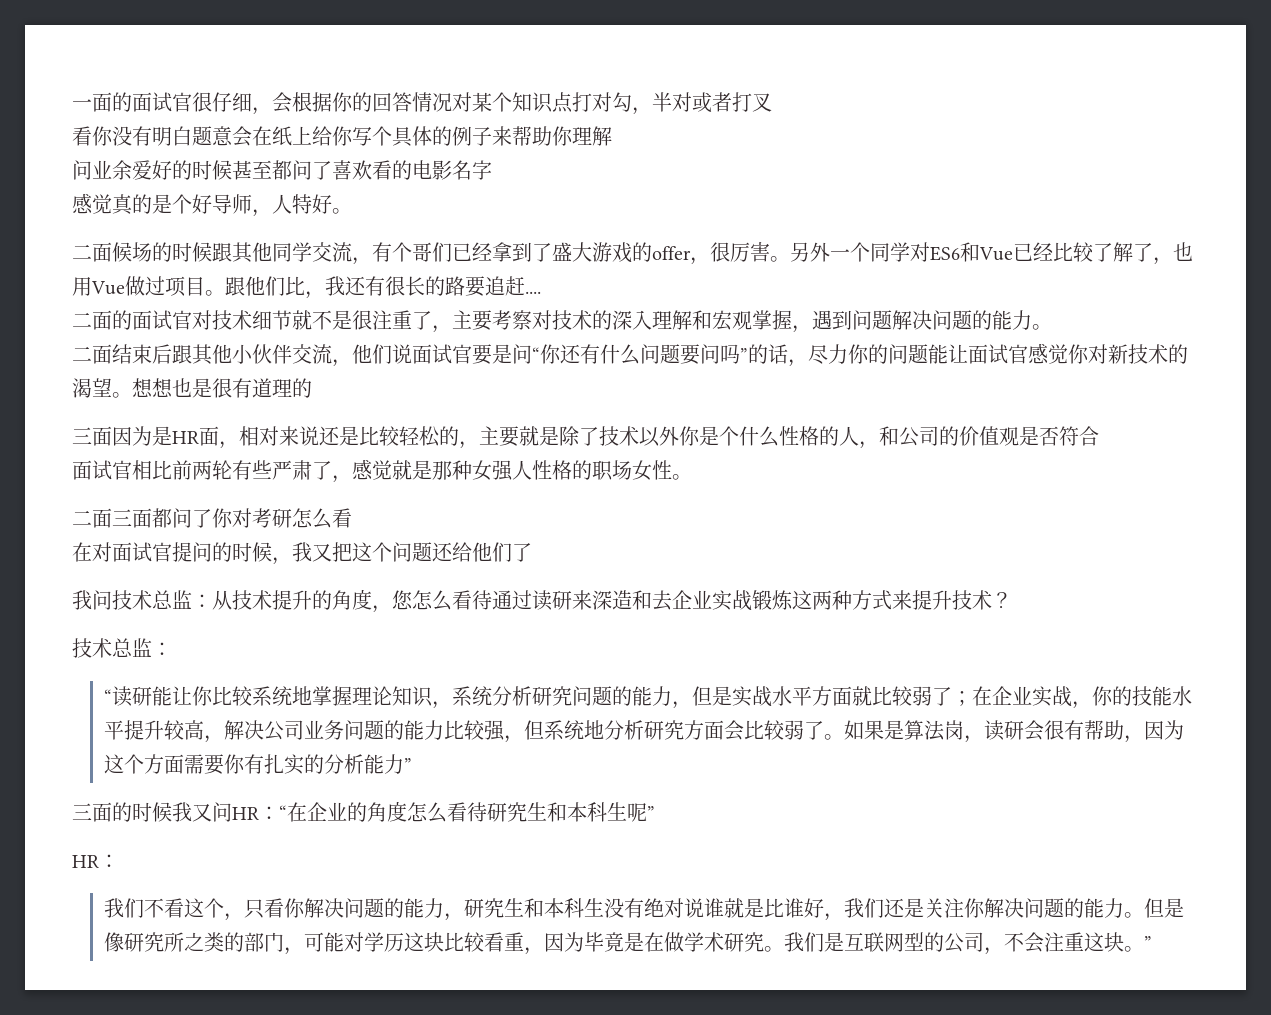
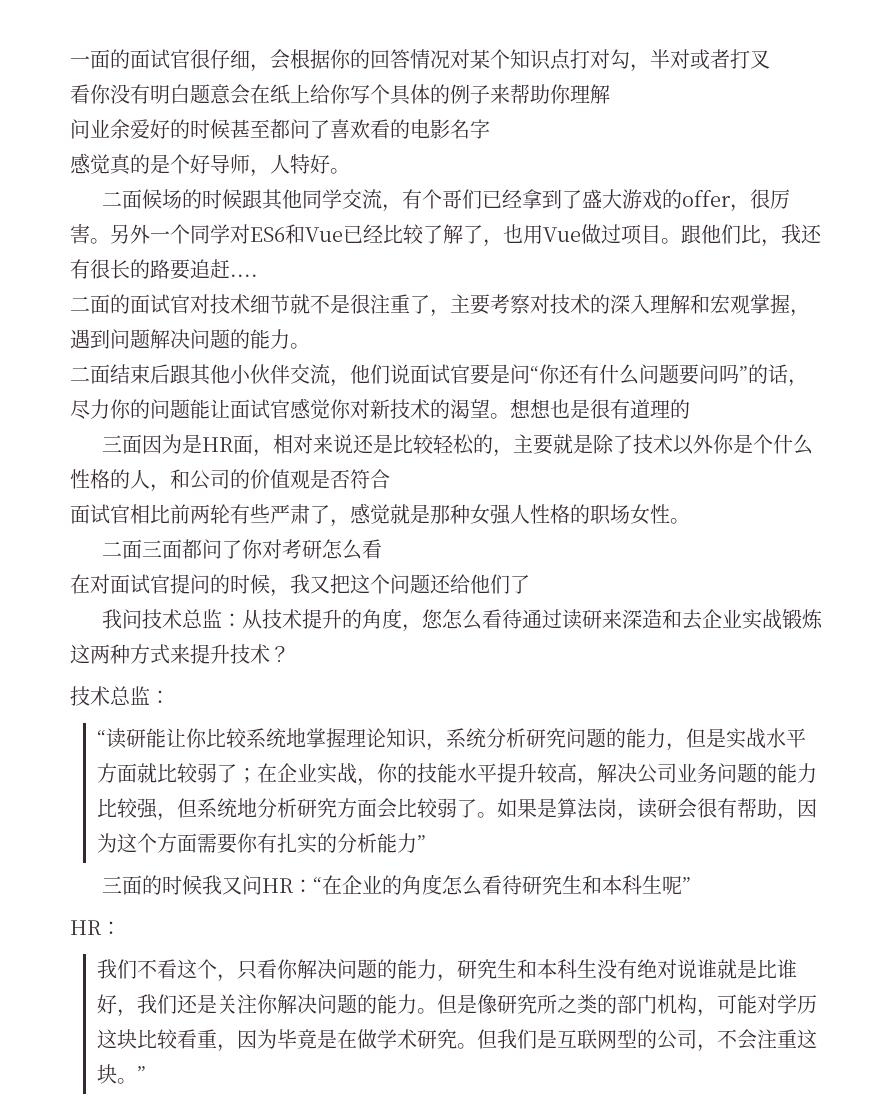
- 但是像研究所之类的部门，可能对学历这块比较看重，因为毕竟是在做学术研究。
+ 但是像研究所之类的部门机构，可能对学历这块比较看重，因为毕竟是在做学术研究。
- 我们是互联网型的公司，不会注重这块。”
+ 但我们是互联网型的公司，不会注重这块。”

